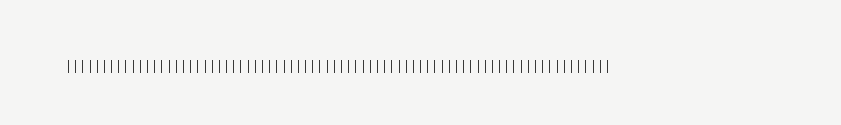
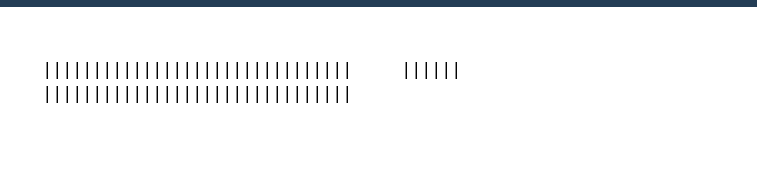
- | | | | | | | | | | | | | | | | | | | | | | | | | | | | | | | | | | | | | | | | | | | | | | | | | | | | | | | | | | | | | | | | | | | | | | | | | | | |
+ | | | | | | | | | | | | | | | | | | | | | | | | | | | | | | | | | | | | | | | | | | | | | | | | | | | | | | | | | | | | | | | | | | | |

